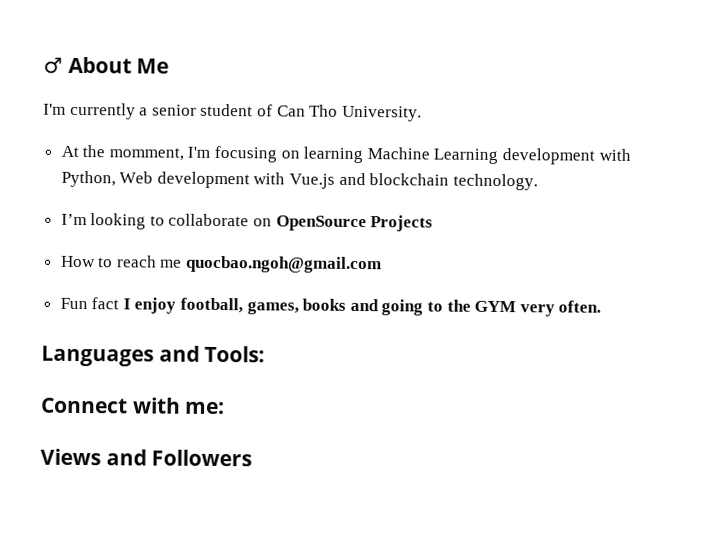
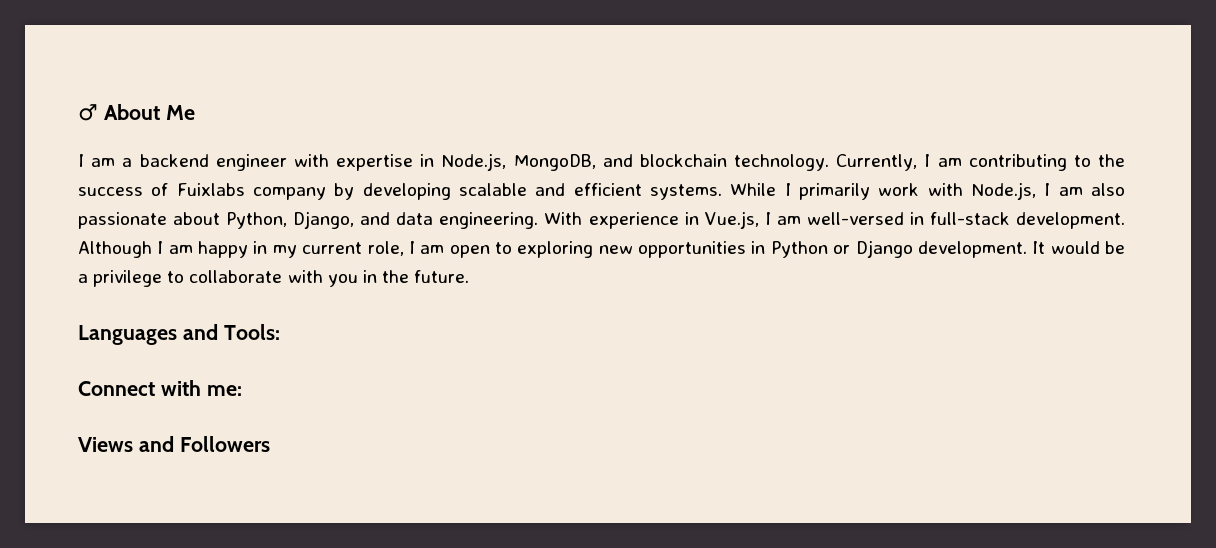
- I'm currently a senior student of Can Tho University.
- At the momment, I'm focusing on learning Machine Learning development with Python, Web development with Vue.js and blockchain technology.
- I’m looking to collaborate on OpenSource Projects
- How to reach me quocbao.ngoh@gmail.com
- Fun fact I enjoy football, games, books and going to the GYM very often.
+ I am a backend engineer with expertise in Node.js, MongoDB, and blockchain technology. Currently, I am contributing to the success of Fuixlabs company by developing scalable and efficient systems. While I primarily work with Node.js, I am also passionate about Python, Django, and data engineering. With experience in Vue.js, I am well-versed in full-stack development. Although I am happy in my current role, I am open to exploring new opportunities in Python or Django development. It would be a privilege to collaborate with you in the future.

